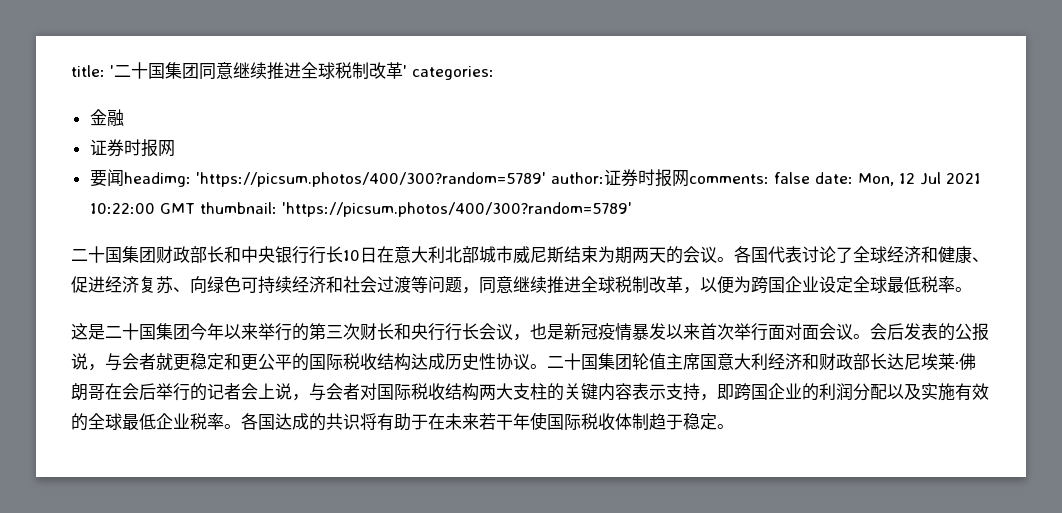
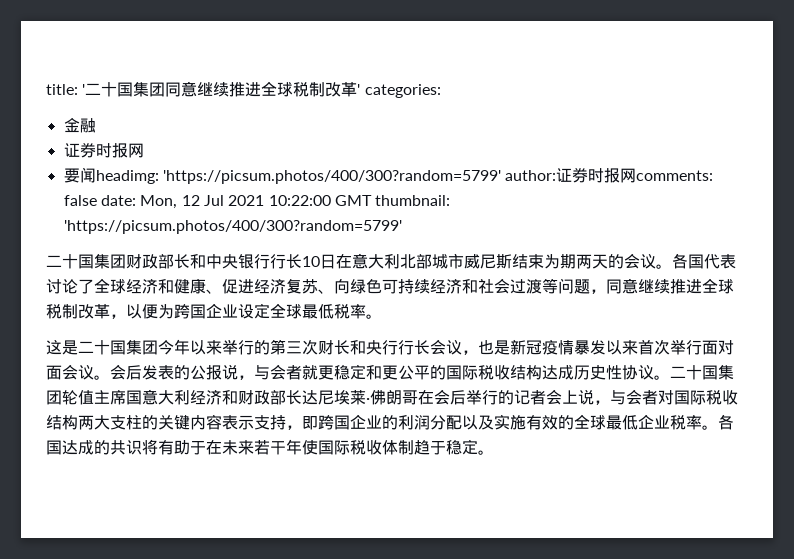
- 要闻headimg: 'https://picsum.photos/400/300?random=5789' author:证券时报网comments: false date: Mon, 12 Jul 2021 10:22:00 GMT thumbnail: 'https://picsum.photos/400/300?random=5789'
+ 要闻headimg: 'https://picsum.photos/400/300?random=5799' author:证券时报网comments: false date: Mon, 12 Jul 2021 10:22:00 GMT thumbnail: 'https://picsum.photos/400/300?random=5799'

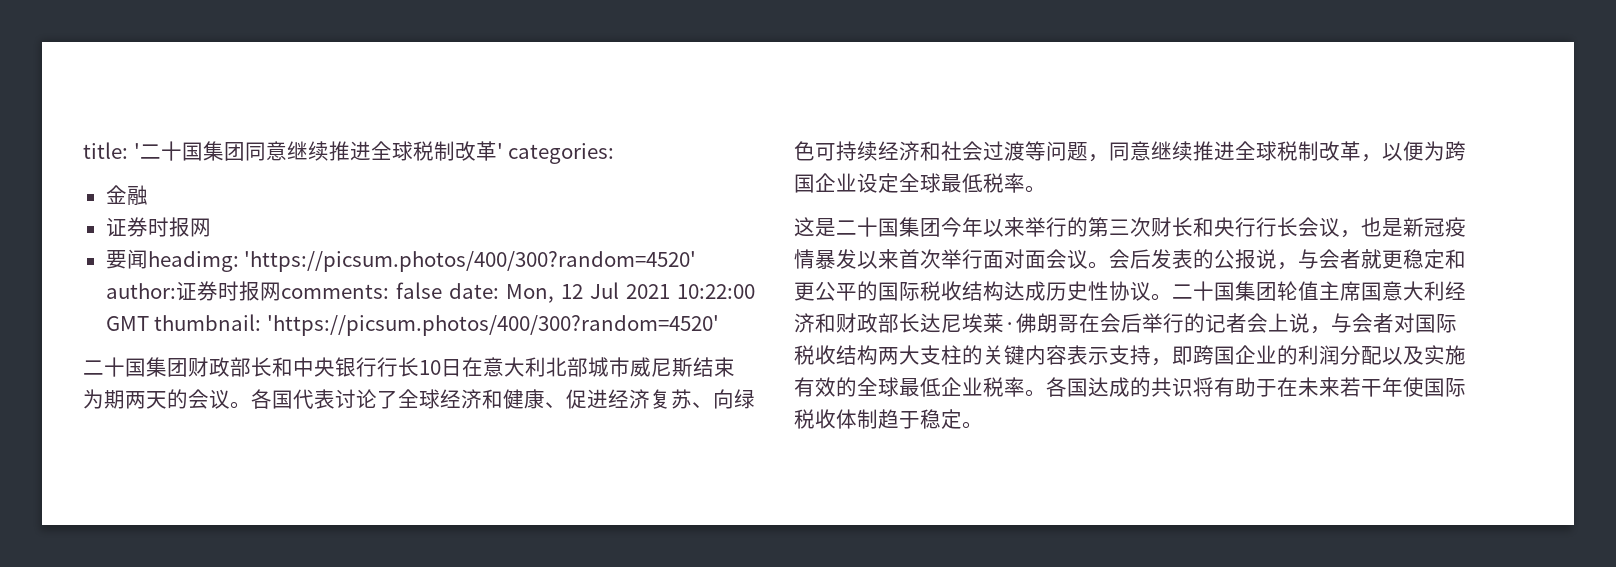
- 要闻headimg: 'https://picsum.photos/400/300?random=5799' author:证券时报网comments: false date: Mon, 12 Jul 2021 10:22:00 GMT thumbnail: 'https://picsum.photos/400/300?random=5799'
+ 要闻headimg: 'https://picsum.photos/400/300?random=4520' author:证券时报网comments: false date: Mon, 12 Jul 2021 10:22:00 GMT thumbnail: 'https://picsum.photos/400/300?random=4520'

